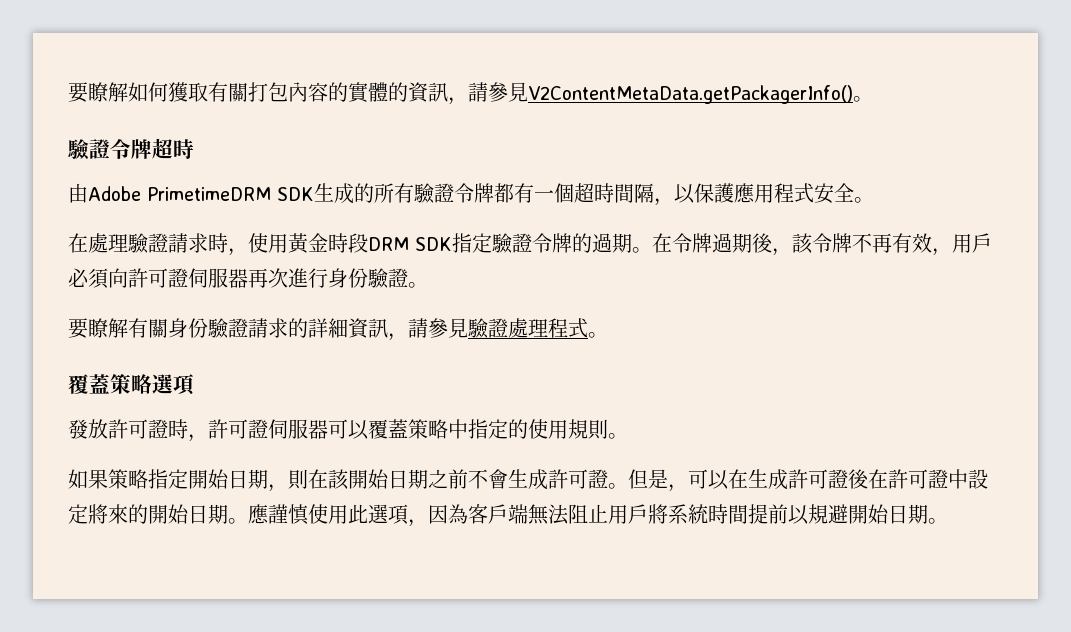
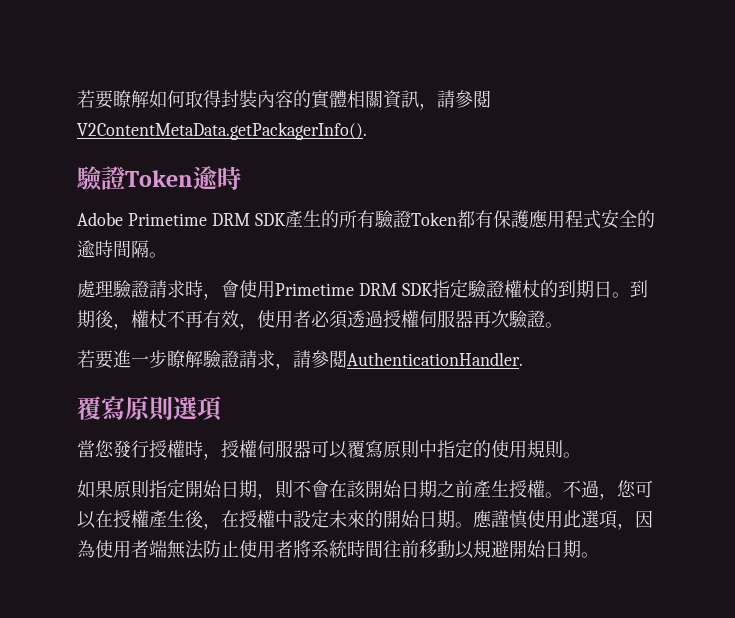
- 要瞭解如何獲取有關打包內容的實體的資訊，請參見V2ContentMetaData.getPackagerInfo()。
- 驗證令牌超時
+ 若要瞭解如何取得封裝內容的實體相關資訊，請參閱V2ContentMetaData.getPackagerInfo().
+ 驗證Token逾時
- 由Adobe PrimetimeDRM SDK生成的所有驗證令牌都有一個超時間隔，以保護應用程式安全。
- 在處理驗證請求時，使用黃金時段DRM SDK指定驗證令牌的過期。在令牌過期後，該令牌不再有效，用戶必須向許可證伺服器再次進行身份驗證。
+ Adobe Primetime DRM SDK產生的所有驗證Token都有保護應用程式安全的逾時間隔。
+ 處理驗證請求時，會使用Primetime DRM SDK指定驗證權杖的到期日。到期後，權杖不再有效，使用者必須透過授權伺服器再次驗證。
- 要瞭解有關身份驗證請求的詳細資訊，請參見驗證處理程式。
- 覆蓋策略選項
+ 若要進一步瞭解驗證請求，請參閱AuthenticationHandler.
+ 覆寫原則選項
- 發放許可證時，許可證伺服器可以覆蓋策略中指定的使用規則。
+ 當您發行授權時，授權伺服器可以覆寫原則中指定的使用規則。
- 如果策略指定開始日期，則在該開始日期之前不會生成許可證。但是，可以在生成許可證後在許可證中設定將來的開始日期。
+ 如果原則指定開始日期，則不會在該開始日期之前產生授權。不過，您可以在授權產生後，在授權中設定未來的開始日期。
- 應謹慎使用此選項，因為客戶端無法阻止用戶將系統時間提前以規避開始日期。
+ 應謹慎使用此選項，因為使用者端無法防止使用者將系統時間往前移動以規避開始日期。

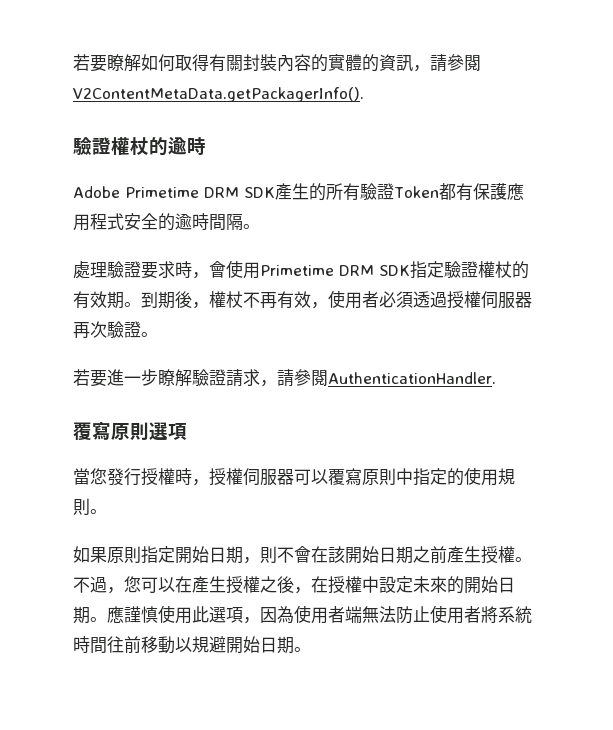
- 若要瞭解如何取得封裝內容的實體相關資訊，請參閱V2ContentMetaData.getPackagerInfo().
+ 若要瞭解如何取得有關封裝內容的實體的資訊，請參閱V2ContentMetaData.getPackagerInfo().
- 驗證Token逾時
+ 驗證權杖的逾時
- 處理驗證請求時，會使用Primetime DRM SDK指定驗證權杖的到期日。
+ 處理驗證要求時，會使用Primetime DRM SDK指定驗證權杖的有效期。
- 不過，您可以在授權產生後，在授權中設定未來的開始日期。
+ 不過，您可以在產生授權之後，在授權中設定未來的開始日期。

